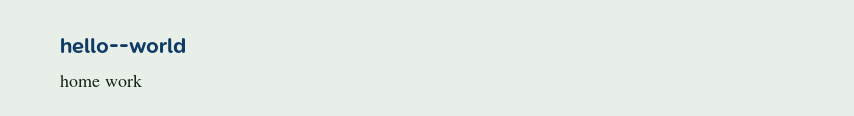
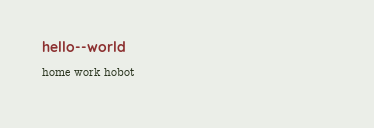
- home work
+ home work hobot

